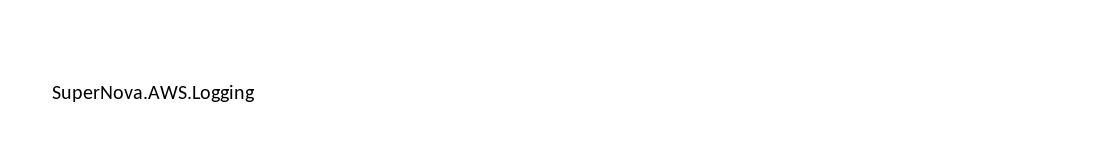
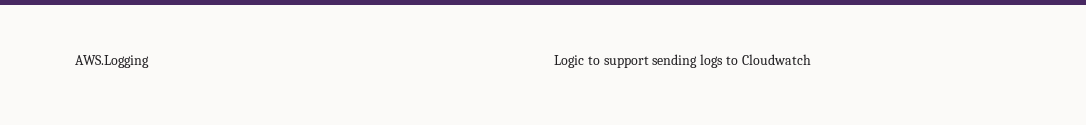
- SuperNova.AWS.Logging
+ AWS.Logging
+ Logic to support sending logs to Cloudwatch

